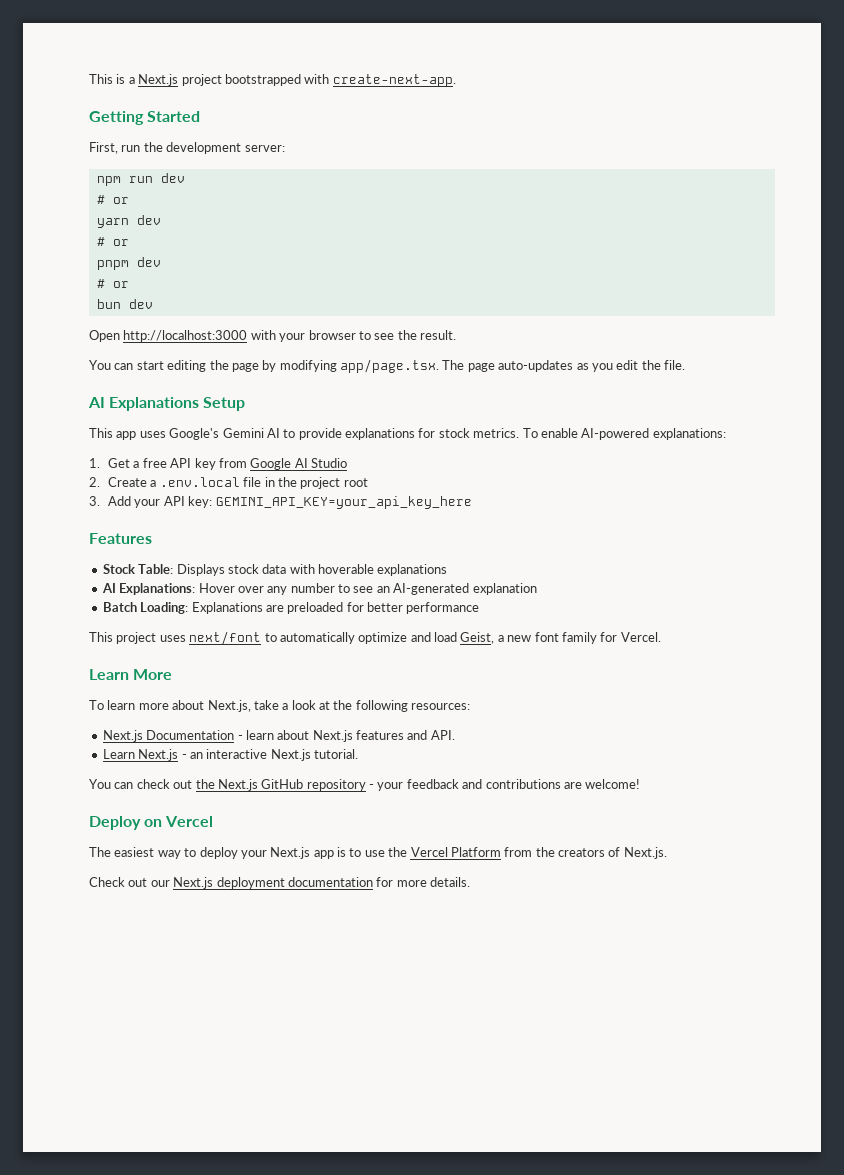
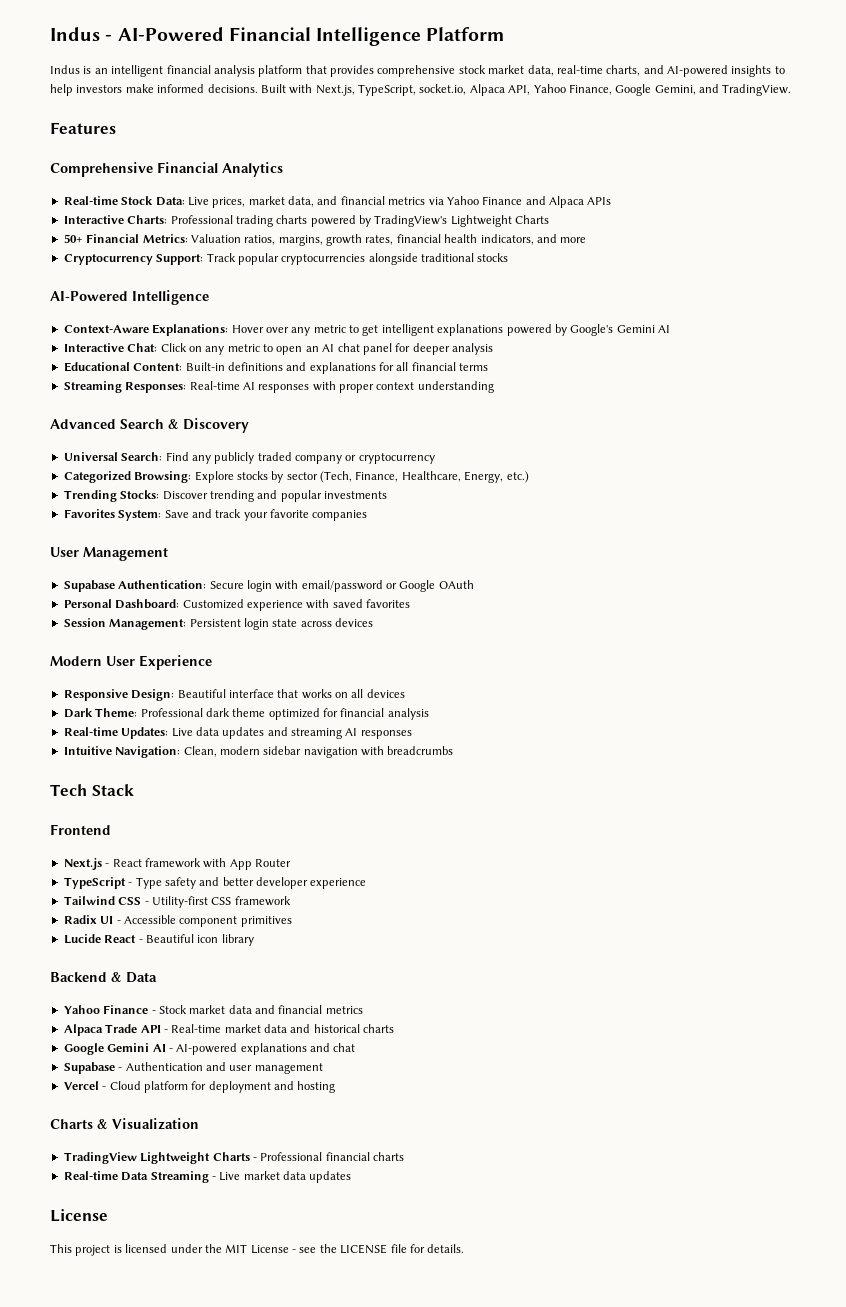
- This is a Next.js project bootstrapped with create-next-app.
- Getting Started
- First, run the development server:
- npm run dev
- # or
- yarn dev
- # or
- pnpm dev
- # or
- bun dev
- Open http://localhost:3000 with your browser to see the result.
- You can start editing the page by modifying app/page.tsx. The page auto-updates as you edit the file.
- AI Explanations Setup
- This app uses Google's Gemini AI to provide explanations for stock metrics. To enable AI-powered explanations:
- 1. Get a free API key from Google AI Studio
- 2. Create a .env.local file in the project root
- 3. Add your API key: GEMINI_API_KEY=your_api_key_here
+ Indus - AI-Powered Financial Intelligence Platform
+ Indus is an intelligent financial analysis platform that provides comprehensive stock market data, real-time charts, and AI-powered insights to help investors make informed decisions. Built with Next.js, TypeScript, socket.io, Alpaca API, Yahoo Finance, Google Gemini, and TradingView.
  Features
- Stock Table: Displays stock data with hoverable explanations
- AI Explanations: Hover over any number to see an AI-generated explanation
- Batch Loading: Explanations are preloaded for better performance
- This project uses next/font to automatically optimize and load Geist, a new font family for Vercel.
- Learn More
- To learn more about Next.js, take a look at the following resources:
- Next.js Documentation - learn about Next.js features and API.
- Learn Next.js - an interactive Next.js tutorial.
- You can check out the Next.js GitHub repository - your feedback and contributions are welcome!
- Deploy on Vercel
- The easiest way to deploy your Next.js app is to use the Vercel Platform from the creators of Next.js.
- Check out our Next.js deployment documentation for more details.
+ Comprehensive Financial Analytics
+ Real-time Stock Data: Live prices, market data, and financial metrics via Yahoo Finance and Alpaca APIs
+ Interactive Charts: Professional trading charts powered by TradingView's Lightweight Charts
+ 50+ Financial Metrics: Valuation ratios, margins, growth rates, financial health indicators, and more
+ Cryptocurrency Support: Track popular cryptocurrencies alongside traditional stocks
+ AI-Powered Intelligence
+ Context-Aware Explanations: Hover over any metric to get intelligent explanations powered by Google's Gemini AI
+ Interactive Chat: Click on any metric to open an AI chat panel for deeper analysis
+ Educational Content: Built-in definitions and explanations for all financial terms
+ Streaming Responses: Real-time AI responses with proper context understanding
+ Advanced Search & Discovery
+ Universal Search: Find any publicly traded company or cryptocurrency
+ Categorized Browsing: Explore stocks by sector (Tech, Finance, Healthcare, Energy, etc.)
+ Trending Stocks: Discover trending and popular investments
+ Favorites System: Save and track your favorite companies
+ User Management
+ Supabase Authentication: Secure login with email/password or Google OAuth
+ Personal Dashboard: Customized experience with saved favorites
+ Session Management: Persistent login state across devices
+ Modern User Experience
+ Responsive Design: Beautiful interface that works on all devices
+ Dark Theme: Professional dark theme optimized for financial analysis
+ Real-time Updates: Live data updates and streaming AI responses
+ Intuitive Navigation: Clean, modern sidebar navigation with breadcrumbs
+ Tech Stack
+ Frontend
+ Next.js - React framework with App Router
+ TypeScript - Type safety and better developer experience
+ Tailwind CSS - Utility-first CSS framework
+ Radix UI - Accessible component primitives
+ Lucide React - Beautiful icon library
+ Backend & Data
+ Yahoo Finance - Stock market data and financial metrics
+ Alpaca Trade API - Real-time market data and historical charts
+ Google Gemini AI - AI-powered explanations and chat
+ Supabase - Authentication and user management
+ Vercel - Cloud platform for deployment and hosting
+ Charts & Visualization
+ TradingView Lightweight Charts - Professional financial charts
+ Real-time Data Streaming - Live market data updates
+ License
+ This project is licensed under the MIT License - see the LICENSE file for details.

